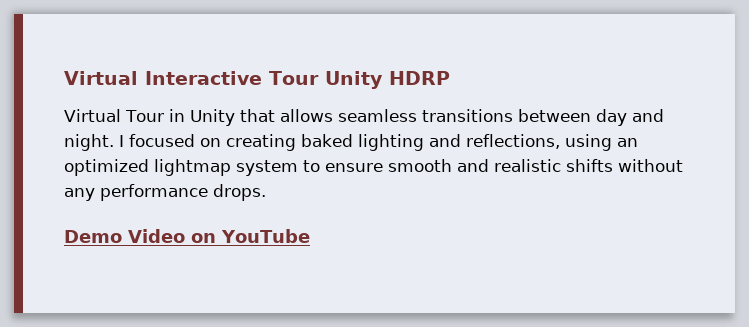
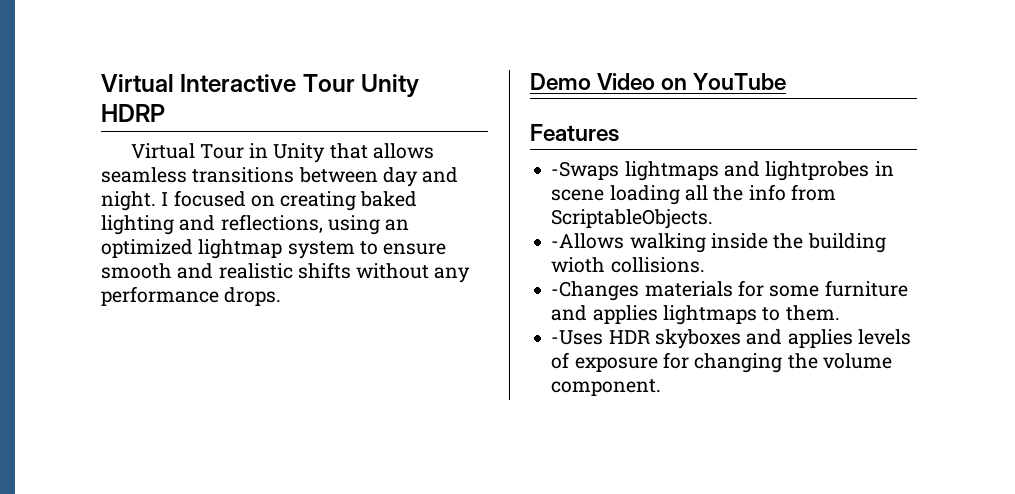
+ Features
+ -Swaps lightmaps and lightprobes in scene loading all the info from ScriptableObjects.
+ -Allows walking inside the building wioth collisions.
+ -Changes materials for some furniture and applies lightmaps to them.
+ -Uses HDR skyboxes and applies levels of exposure for changing the volume component.

